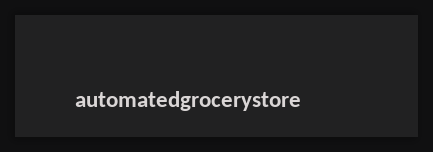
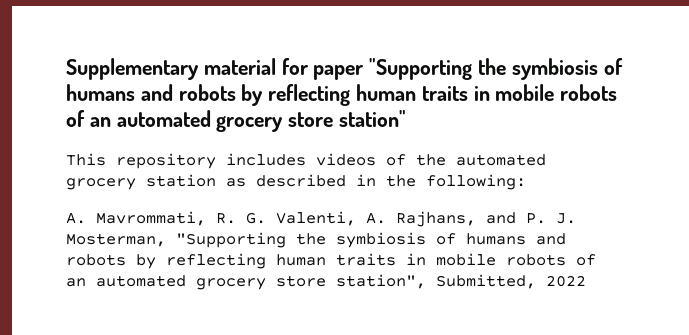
- automatedgrocerystore
+ Supplementary material for paper "Supporting the symbiosis of humans and robots by reflecting human traits in mobile robots of an automated grocery store station"
+ This repository includes videos of the automated grocery station as described in the following:
+ A. Mavrommati, R. G. Valenti, A. Rajhans, and P. J. Mosterman, "Supporting the symbiosis of humans and robots by reflecting human traits in mobile robots of an automated grocery store station", Submitted, 2022

